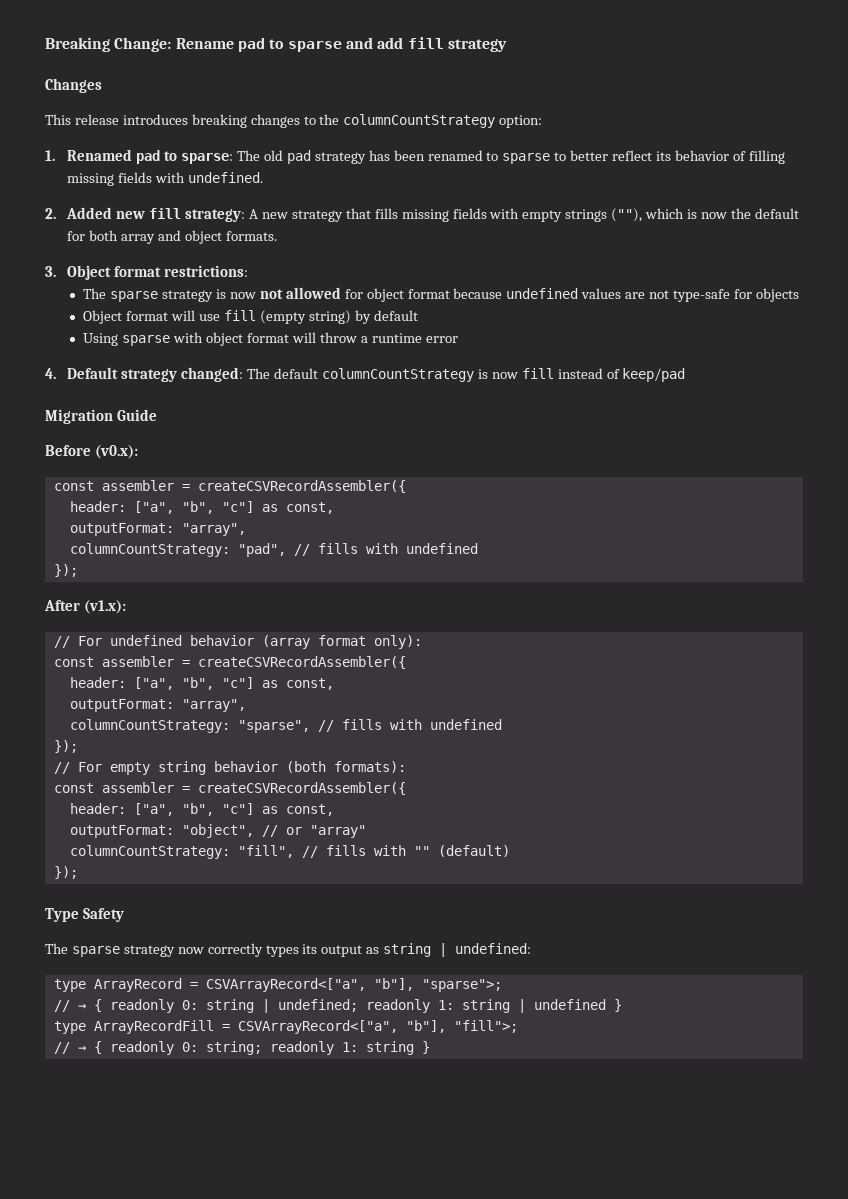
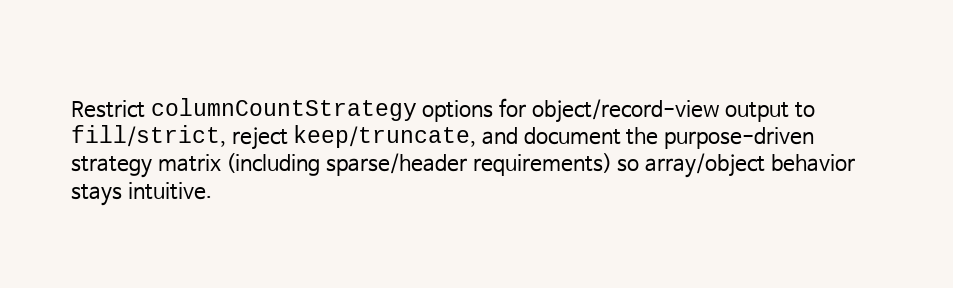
- Breaking Change: Rename pad to sparse and add fill strategy
- Changes
- This release introduces breaking changes to the columnCountStrategy option:
- 1. Renamed pad to sparse: The old pad strategy has been renamed to sparse to better reflect its behavior of filling missing fields with undefined.
- 2. Added new fill strategy: A new strategy that fills missing fields with empty strings (""), which is now the default for both array and object formats.
- 3. Object format restrictions:
- The sparse strategy is now not allowed for object format because undefined values are not type-safe for objects
- Object format will use fill (empty string) by default
- Using sparse with object format will throw a runtime error
- 4. Default strategy changed: The default columnCountStrategy is now fill instead of keep/pad
- Migration Guide
- Before (v0.x):
- const assembler = createCSVRecordAssembler({
- header: ["a", "b", "c"] as const,
- outputFormat: "array",
- columnCountStrategy: "pad", // fills with undefined
- });
- After (v1.x):
- // For undefined behavior (array format only):
- const assembler = createCSVRecordAssembler({
- header: ["a", "b", "c"] as const,
- outputFormat: "array",
- columnCountStrategy: "sparse", // fills with undefined
- });
- // For empty string behavior (both formats):
- const assembler = createCSVRecordAssembler({
- header: ["a", "b", "c"] as const,
- outputFormat: "object", // or "array"
- columnCountStrategy: "fill", // fills with "" (default)
- });
- Type Safety
- The sparse strategy now correctly types its output as string | undefined:
- type ArrayRecord = CSVArrayRecord<["a", "b"], "sparse">;
- // → { readonly 0: string | undefined; readonly 1: string | undefined }
- type ArrayRecordFill = CSVArrayRecord<["a", "b"], "fill">;
- // → { readonly 0: string; readonly 1: string }
+ Restrict columnCountStrategy options for object/record-view output to fill/strict, reject keep/truncate, and document the purpose-driven strategy matrix (including sparse/header requirements) so array/object behavior stays intuitive.

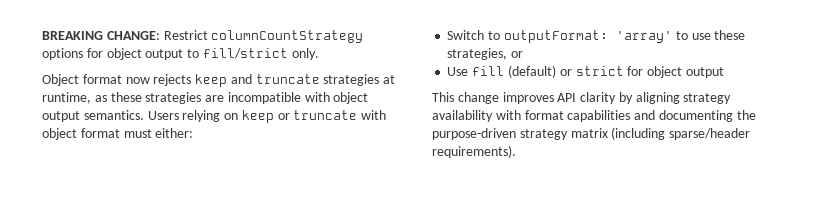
- Restrict columnCountStrategy options for object/record-view output to fill/strict, reject keep/truncate, and document the purpose-driven strategy matrix (including sparse/header requirements) so array/object behavior stays intuitive.
+ BREAKING CHANGE: Restrict columnCountStrategy options for object output to fill/strict only.
+ Object format now rejects keep and truncate strategies at runtime, as these strategies are incompatible with object output semantics. Users relying on keep or truncate with object format must either:
+ Switch to outputFormat: 'array' to use these strategies, or
+ Use fill (default) or strict for object output
+ This change improves API clarity by aligning strategy availability with format capabilities and documenting the purpose-driven strategy matrix (including sparse/header requirements).

